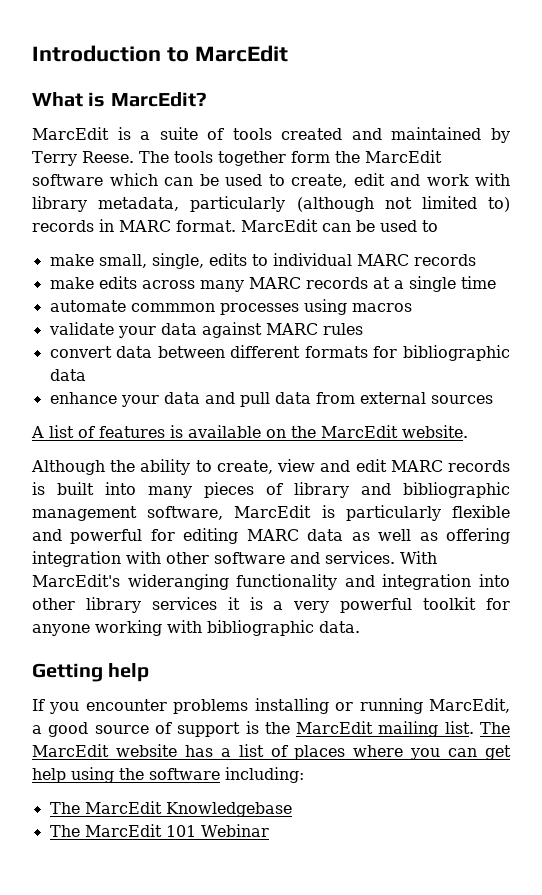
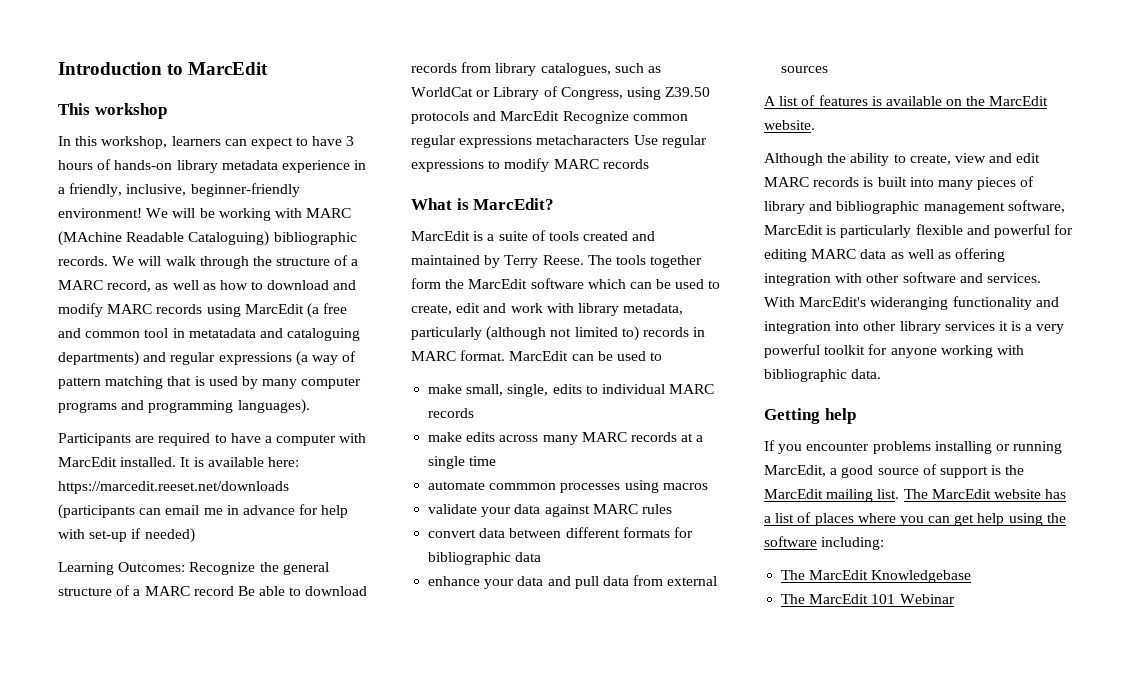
+ This workshop
+ In this workshop, learners can expect to have 3 hours of hands-on library metadata experience in a friendly, inclusive, beginner-friendly environment! We will be working with MARC (MAchine Readable Cataloguing) bibliographic records. We will walk through the structure of a MARC record, as well as how to download and modify MARC records using MarcEdit (a free and common tool in metatadata and cataloguing departments) and regular expressions (a way of pattern matching that is used by many computer programs and programming languages).
+ Participants are required to have a computer with MarcEdit installed. It is available here: https://marcedit.reeset.net/downloads (participants can email me in advance for help with set-up if needed)
+ Learning Outcomes: Recognize the general structure of a MARC record Be able to download records from library catalogues, such as WorldCat or Library of Congress, using Z39.50 protocols and MarcEdit Recognize common regular expressions metacharacters Use regular expressions to modify MARC records

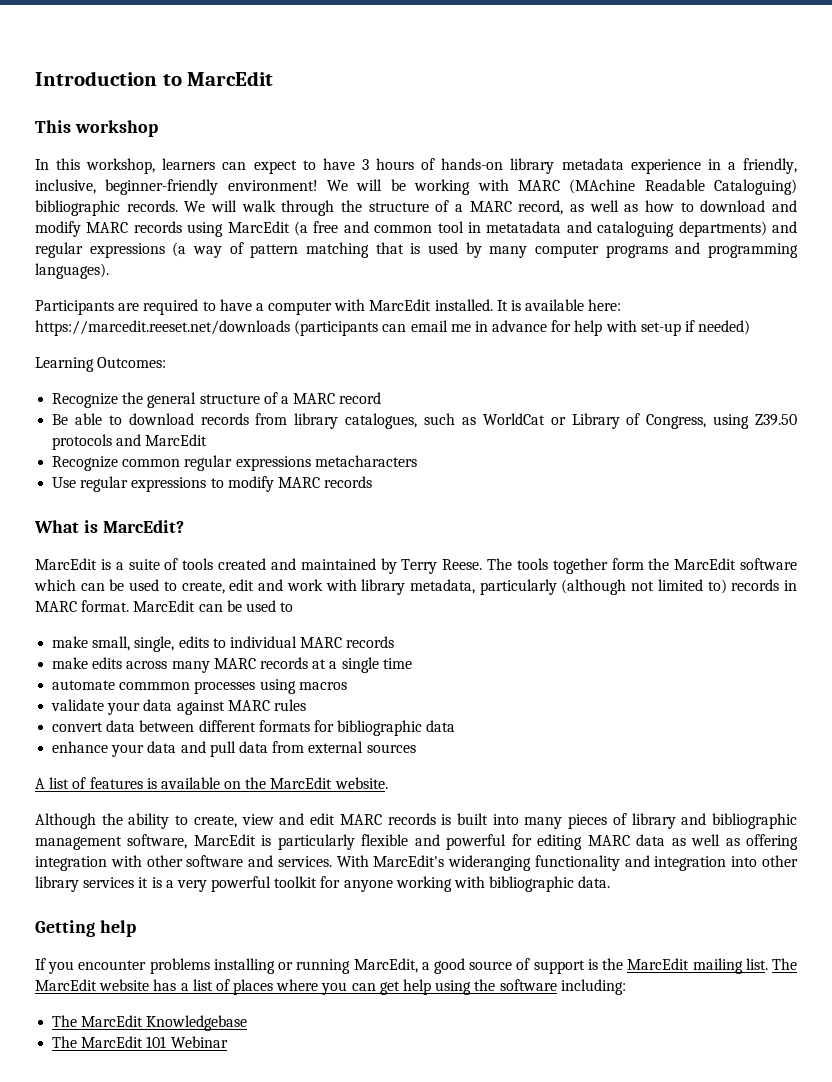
- Learning Outcomes: Recognize the general structure of a MARC record Be able to download records from library catalogues, such as WorldCat or Library of Congress, using Z39.50 protocols and MarcEdit Recognize common regular expressions metacharacters Use regular expressions to modify MARC records
+ Learning Outcomes:
+ Recognize the general structure of a MARC record
+ Be able to download records from library catalogues, such as WorldCat or Library of Congress, using Z39.50 protocols and MarcEdit
+ Recognize common regular expressions metacharacters
+ Use regular expressions to modify MARC records

